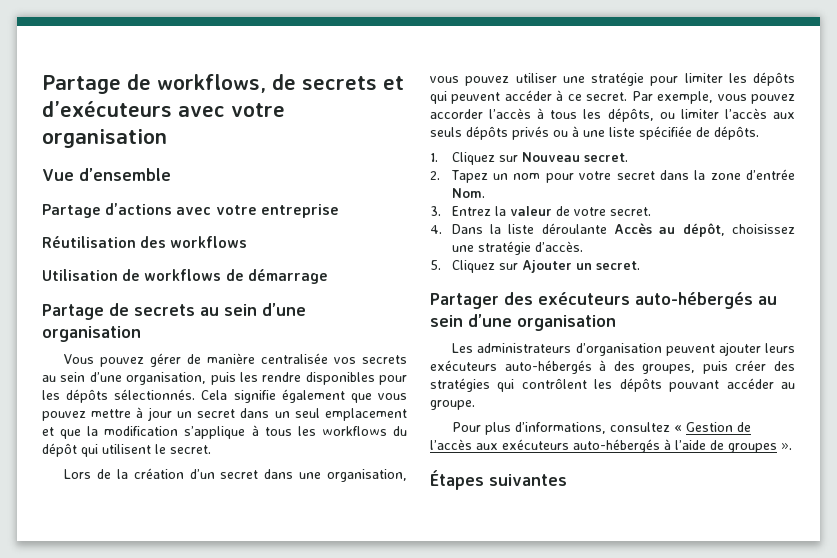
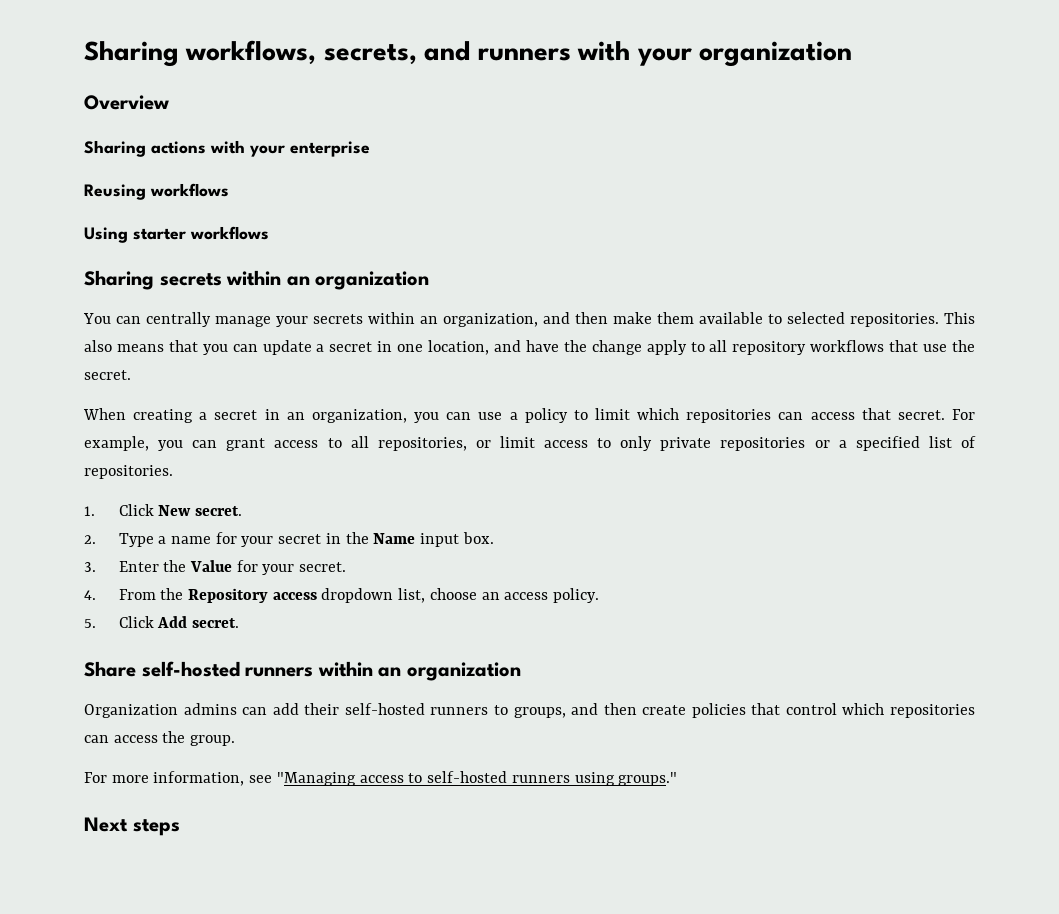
- Partage de workflows, de secrets et d’exécuteurs avec votre organisation
- Vue d’ensemble
- Partage d’actions avec votre entreprise
- Réutilisation des workflows
- Utilisation de workflows de démarrage
- Partage de secrets au sein d’une organisation
- Vous pouvez gérer de manière centralisée vos secrets au sein d’une organisation, puis les rendre disponibles pour les dépôts sélectionnés. Cela signifie également que vous pouvez mettre à jour un secret dans un seul emplacement et que la modification s’applique à tous les workflows du dépôt qui utilisent le secret.
- Lors de la création d’un secret dans une organisation, vous pouvez utiliser une stratégie pour limiter les dépôts qui peuvent accéder à ce secret. Par exemple, vous pouvez accorder l’accès à tous les dépôts, ou limiter l’accès aux seuls dépôts privés ou à une liste spécifiée de dépôts.
- 1. Cliquez sur Nouveau secret.
- 2. Tapez un nom pour votre secret dans la zone d’entrée Nom.
- 3. Entrez la valeur de votre secret.
- 4. Dans la liste déroulante Accès au dépôt, choisissez une stratégie d’accès.
- 5. Cliquez sur Ajouter un secret.
- Partager des exécuteurs auto-hébergés au sein d’une organisation
- Les administrateurs d’organisation peuvent ajouter leurs exécuteurs auto-hébergés à des groupes, puis créer des stratégies qui contrôlent les dépôts pouvant accéder au groupe.
- Pour plus d’informations, consultez « Gestion de l’accès aux exécuteurs auto-hébergés à l’aide de groupes ».
- Étapes suivantes
+ Sharing workflows, secrets, and runners with your organization
+ Overview
+ Sharing actions with your enterprise
+ Reusing workflows
+ Using starter workflows
+ Sharing secrets within an organization
+ You can centrally manage your secrets within an organization, and then make them available to selected repositories. This also means that you can update a secret in one location, and have the change apply to all repository workflows that use the secret.
+ When creating a secret in an organization, you can use a policy to limit which repositories can access that secret. For example, you can grant access to all repositories, or limit access to only private repositories or a specified list of repositories.
+ 1. Click New secret.
+ 2. Type a name for your secret in the Name input box.
+ 3. Enter the Value for your secret.
+ 4. From the Repository access dropdown list, choose an access policy.
+ 5. Click Add secret.
+ Share self-hosted runners within an organization
+ Organization admins can add their self-hosted runners to groups, and then create policies that control which repositories can access the group.
+ For more information, see "Managing access to self-hosted runners using groups."
+ Next steps

